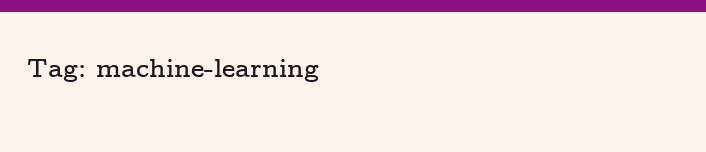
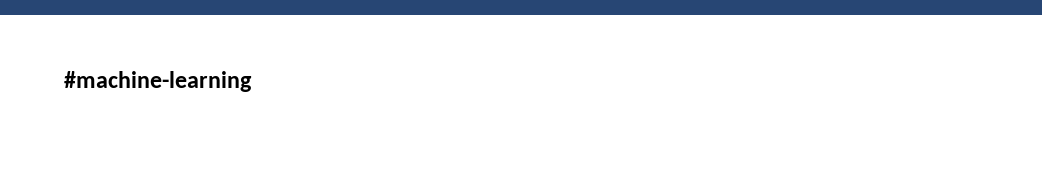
- Tag: machine-learning
+ #machine-learning

